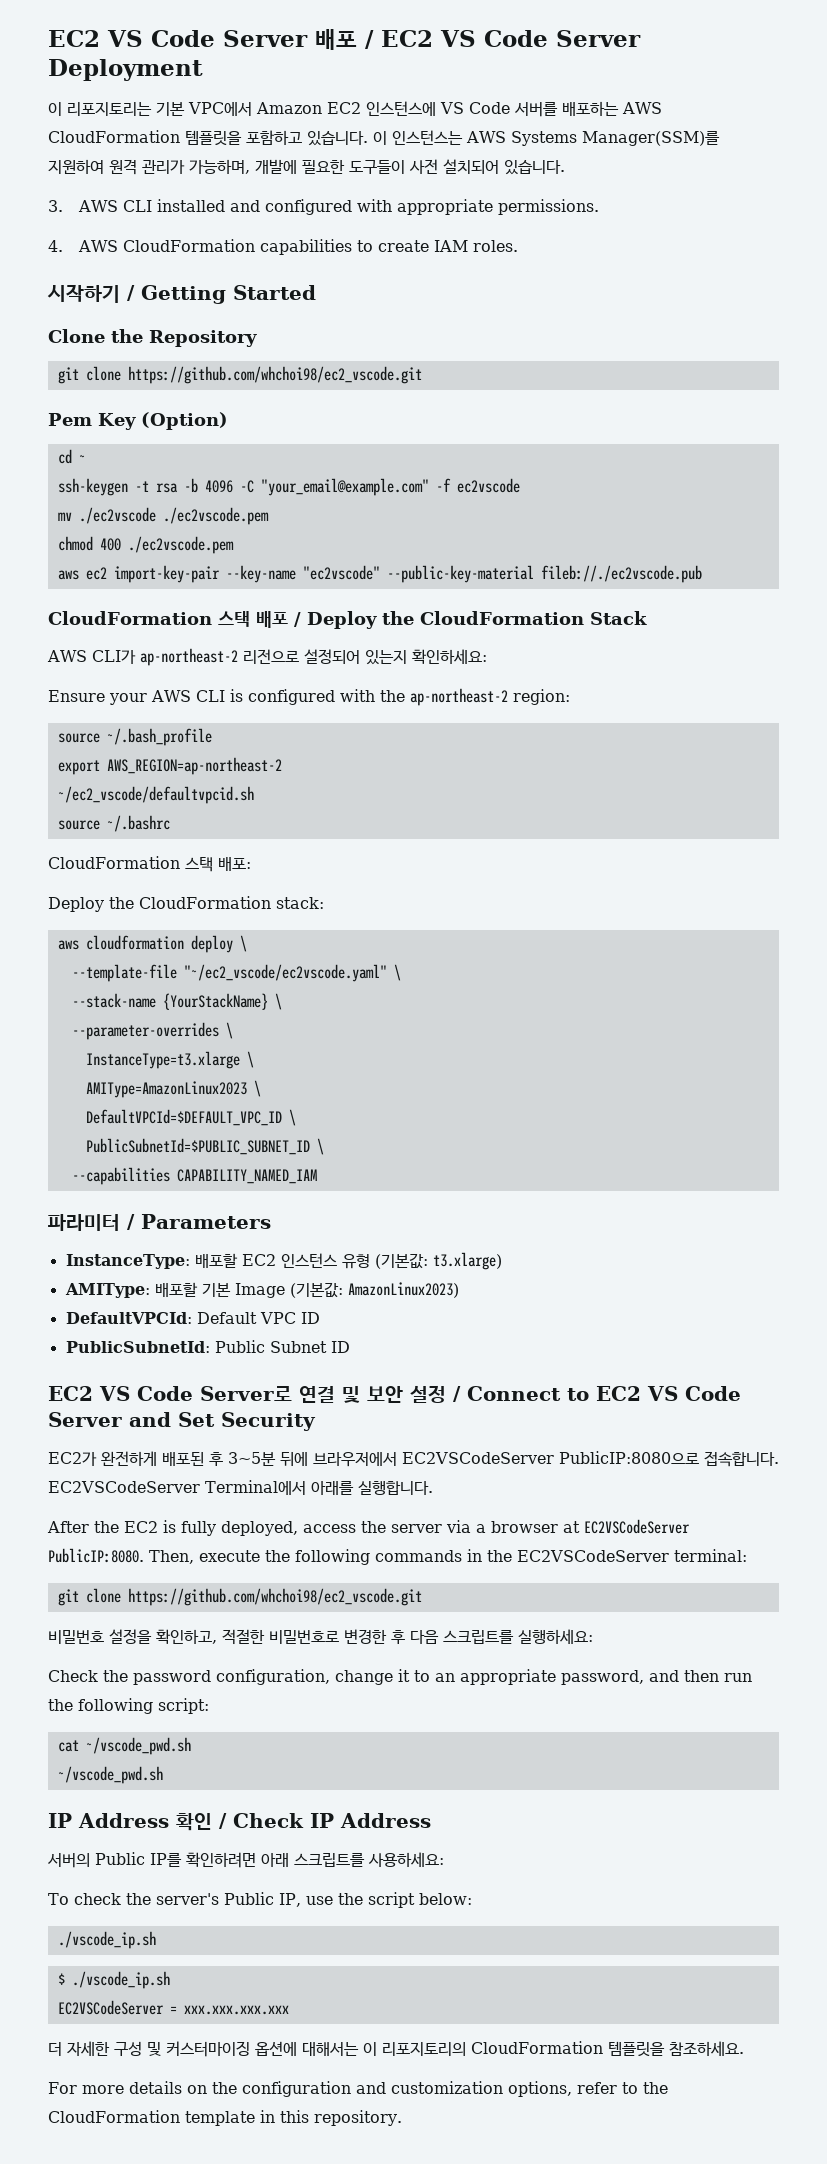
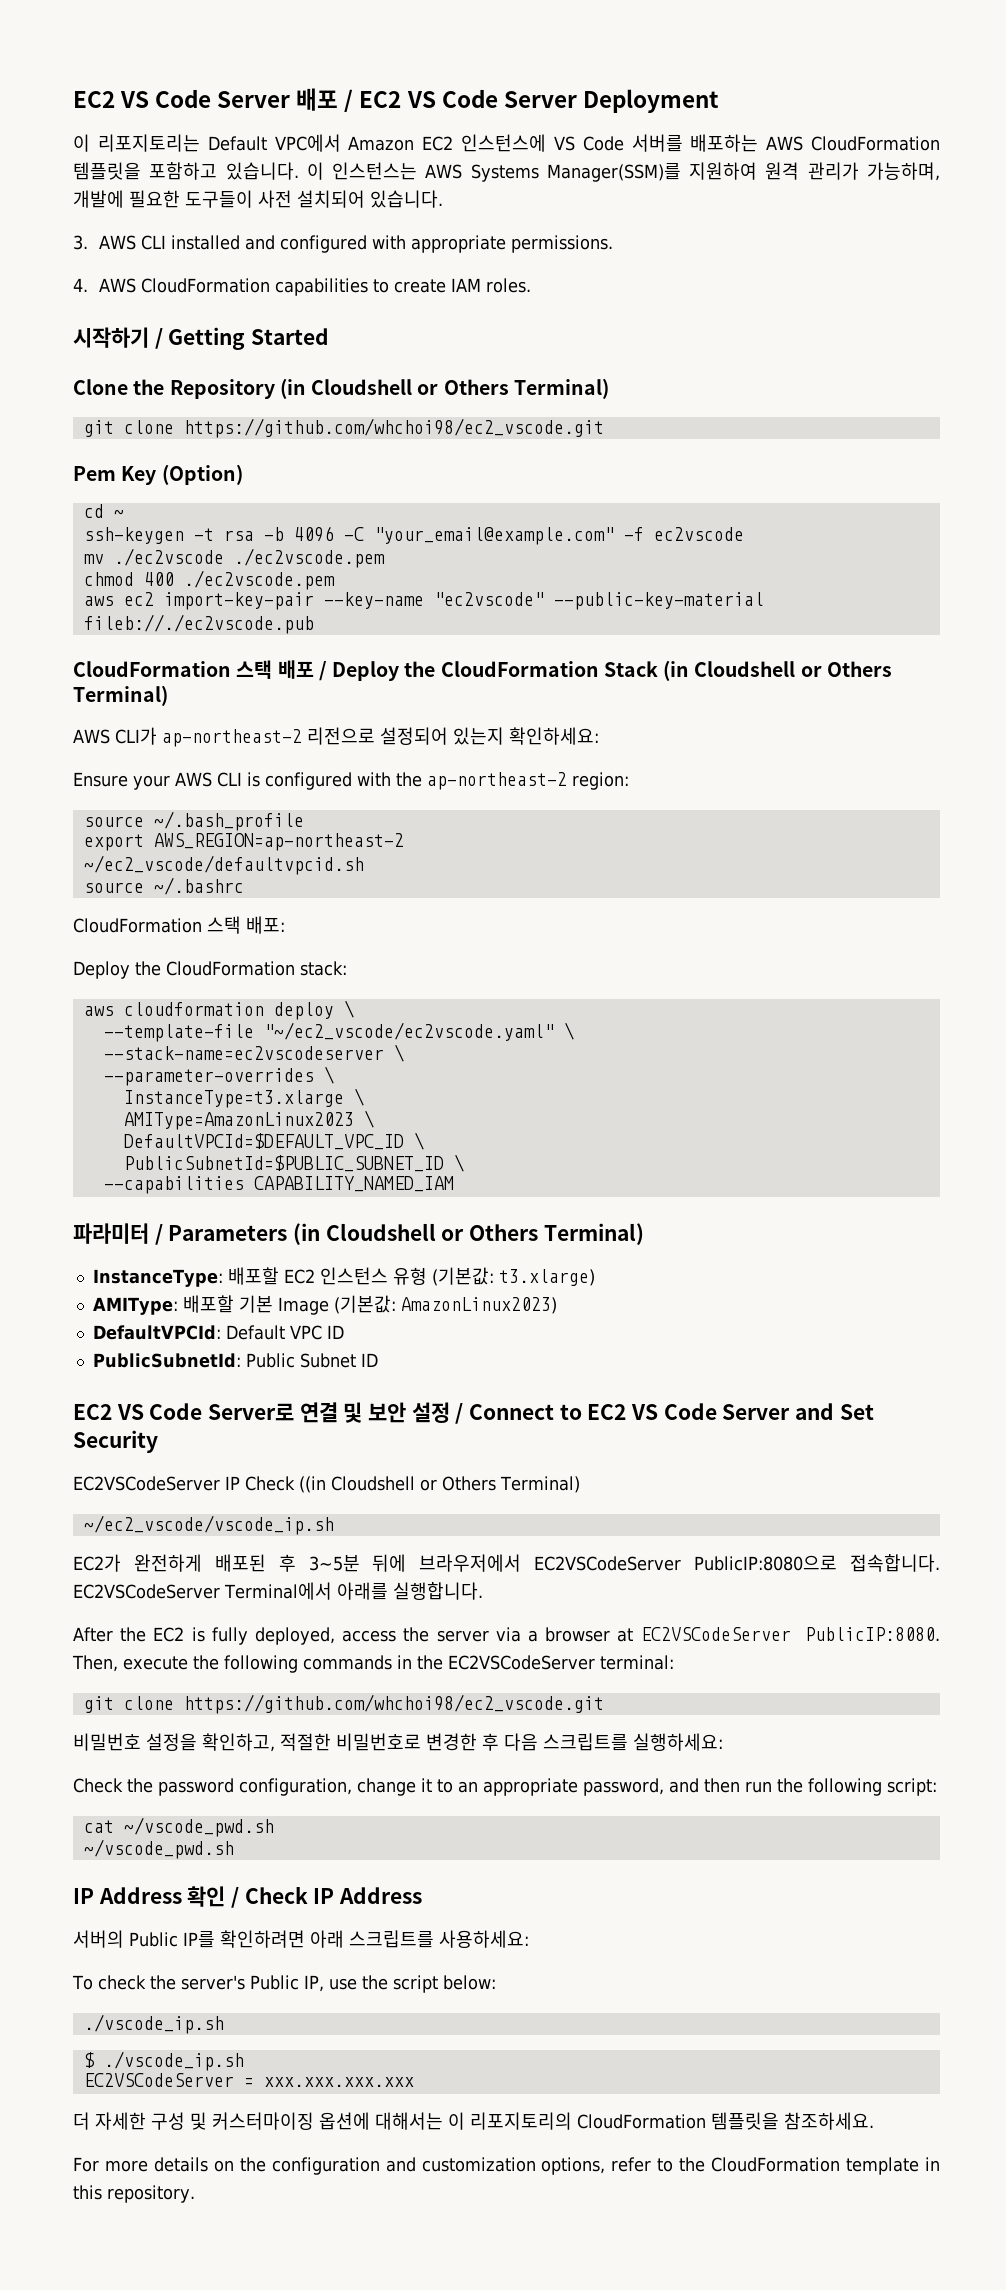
- 이 리포지토리는 기본 VPC에서 Amazon EC2 인스턴스에 VS Code 서버를 배포하는 AWS CloudFormation 템플릿을 포함하고 있습니다.
+ 이 리포지토리는 Default VPC에서 Amazon EC2 인스턴스에 VS Code 서버를 배포하는 AWS CloudFormation 템플릿을 포함하고 있습니다.
- Clone the Repository
+ Clone the Repository (in Cloudshell or Others Terminal)
- CloudFormation 스택 배포 / Deploy the CloudFormation Stack
+ CloudFormation 스택 배포 / Deploy the CloudFormation Stack (in Cloudshell or Others Terminal)
- --stack-name {YourStackName} \
+ --stack-name=ec2vscodeserver \
- 파라미터 / Parameters
+ 파라미터 / Parameters (in Cloudshell or Others Terminal)
+ EC2VSCodeServer IP Check ((in Cloudshell or Others Terminal)
+ ~/ec2_vscode/vscode_ip.sh

